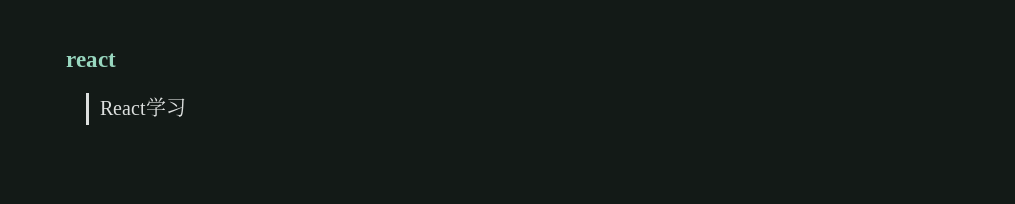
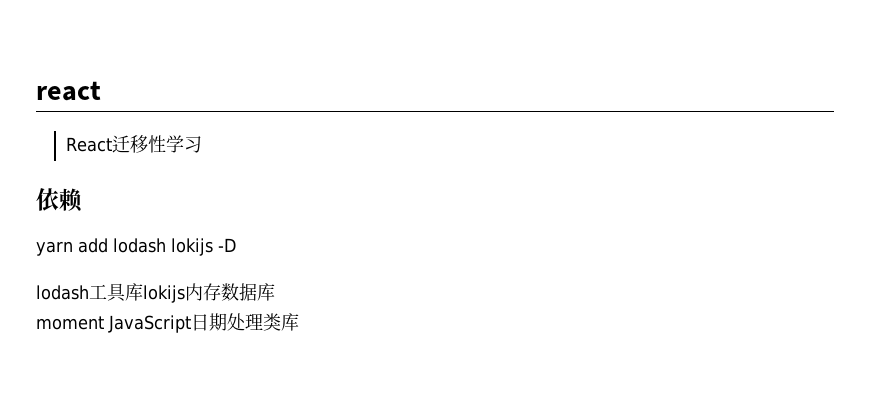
- React学习
+ React迁移性学习
+ 依赖
+ yarn add lodash lokijs -D
+ lodash工具库lokijs内存数据库
+ moment JavaScript日期处理类库

